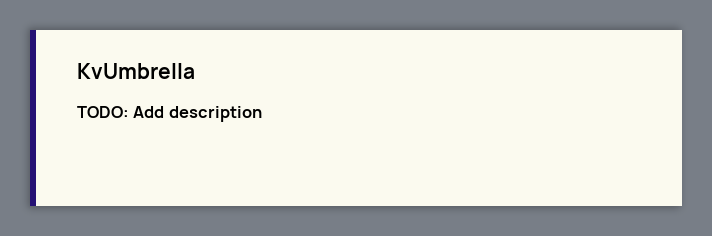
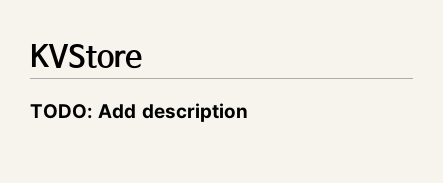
- KvUmbrella
+ KVStore

